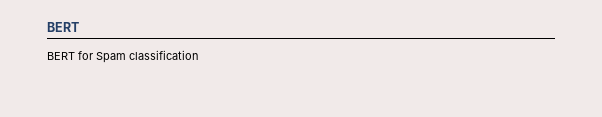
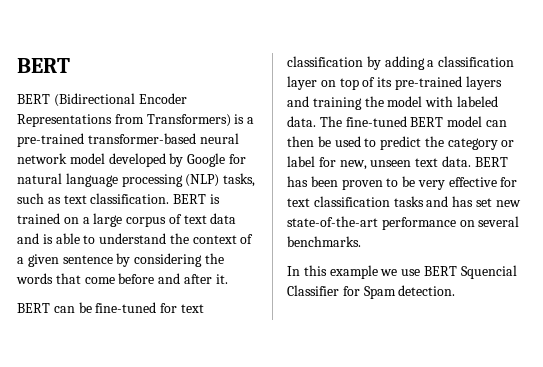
- BERT for Spam classification
+ BERT (Bidirectional Encoder Representations from Transformers) is a pre-trained transformer-based neural network model developed by Google for natural language processing (NLP) tasks, such as text classification. BERT is trained on a large corpus of text data and is able to understand the context of a given sentence by considering the words that come before and after it.
+ BERT can be fine-tuned for text classification by adding a classification layer on top of its pre-trained layers and training the model with labeled data. The fine-tuned BERT model can then be used to predict the category or label for new, unseen text data. BERT has been proven to be very effective for text classification tasks and has set new state-of-the-art performance on several benchmarks.
+ In this example we use BERT Squencial Classifier for Spam detection.

